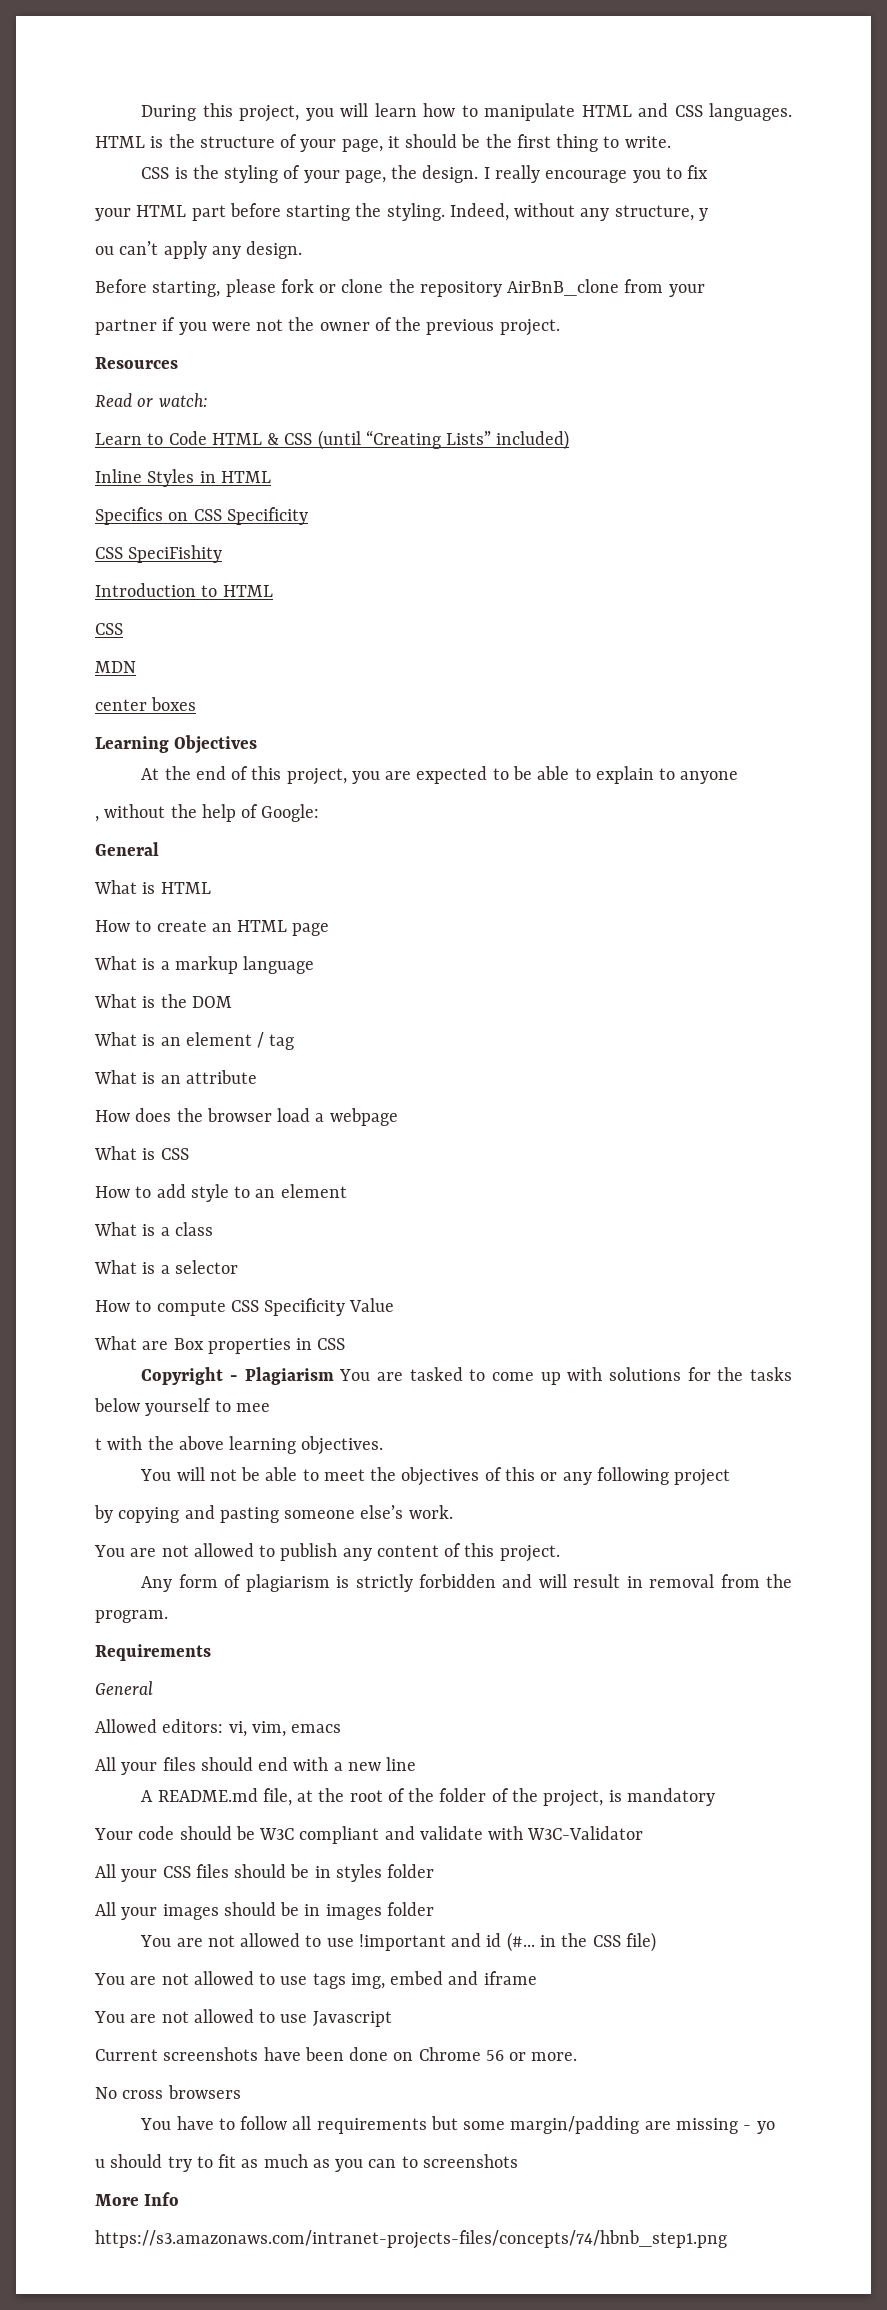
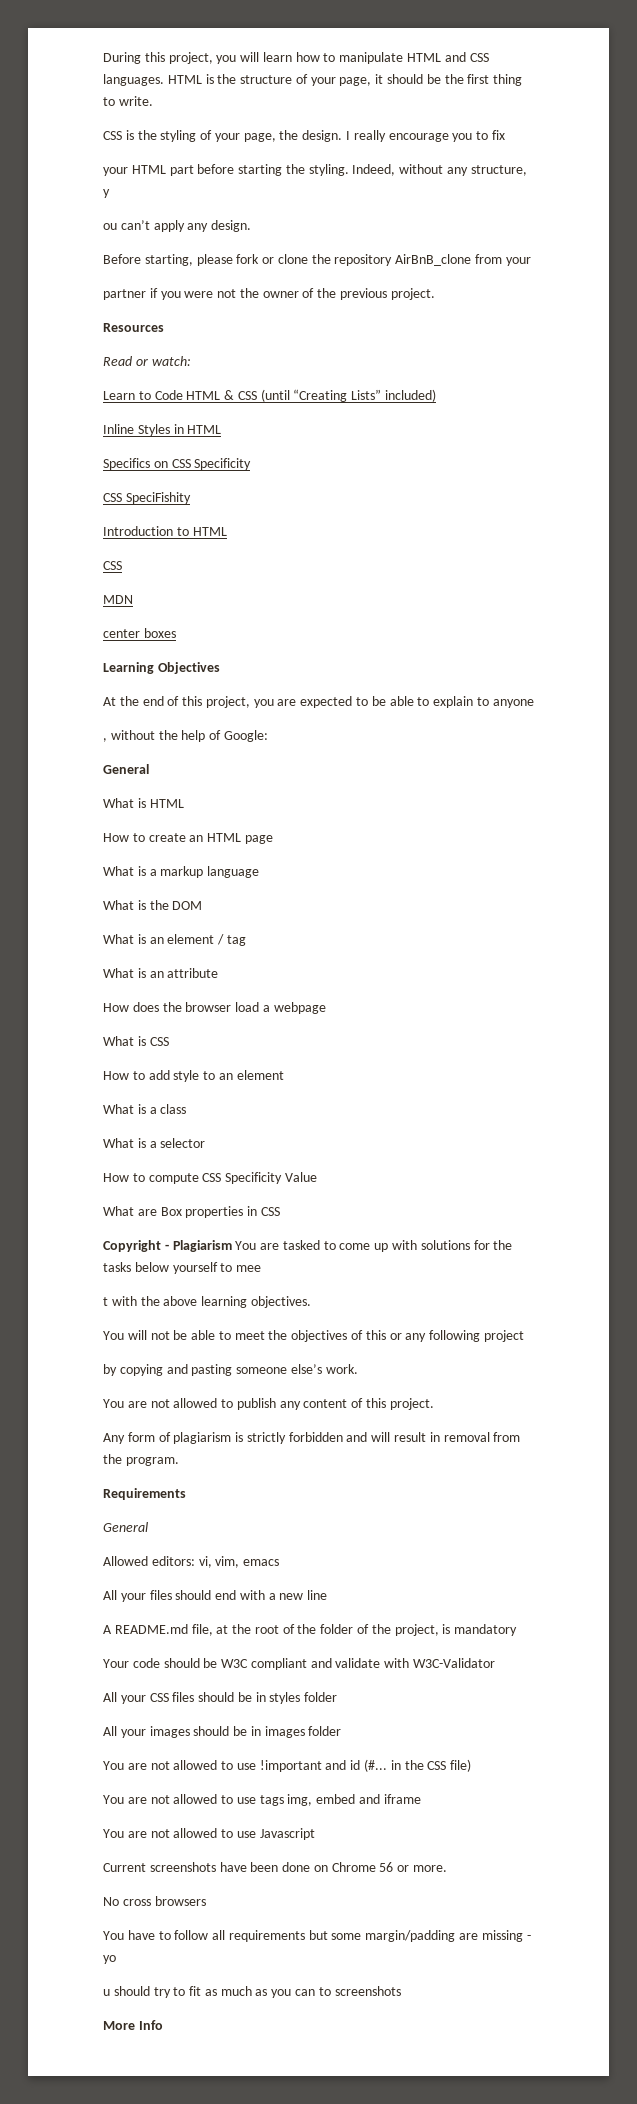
- https://s3.amazonaws.com/intranet-projects-files/concepts/74/hbnb_step1.png

